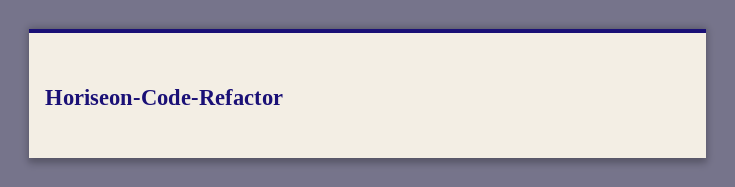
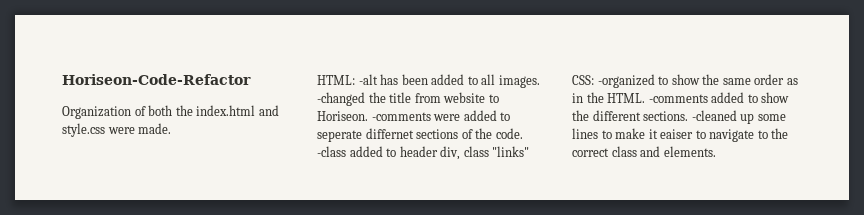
+ Organization of both the index.html and style.css were made.
+ HTML: -alt has been added to all images. -changed the title from website to Horiseon. -comments were added to seperate differnet sections of the code. -class added to header div, class "links" CSS: -organized to show the same order as in the HTML. -comments added to show the different sections. -cleaned up some lines to make it eaiser to navigate to the correct class and elements.

